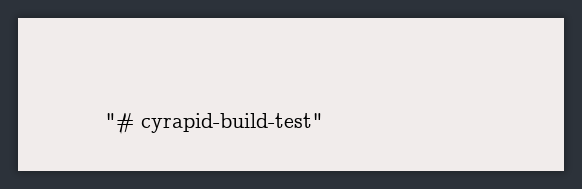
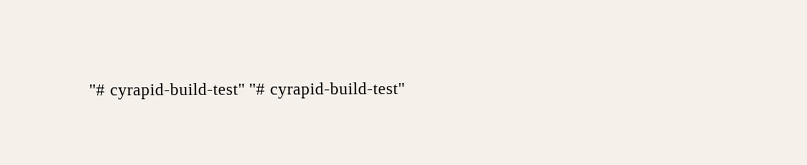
- "# cyrapid-build-test"
+ "# cyrapid-build-test" "# cyrapid-build-test"

